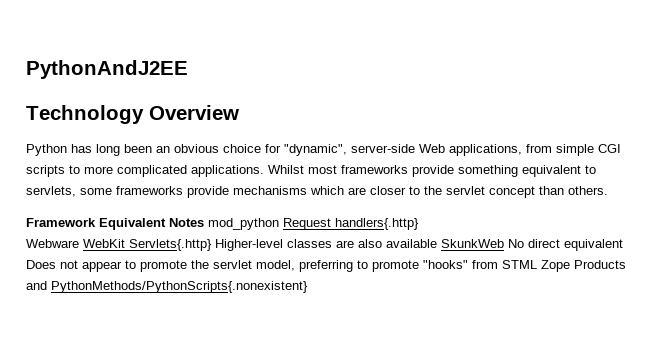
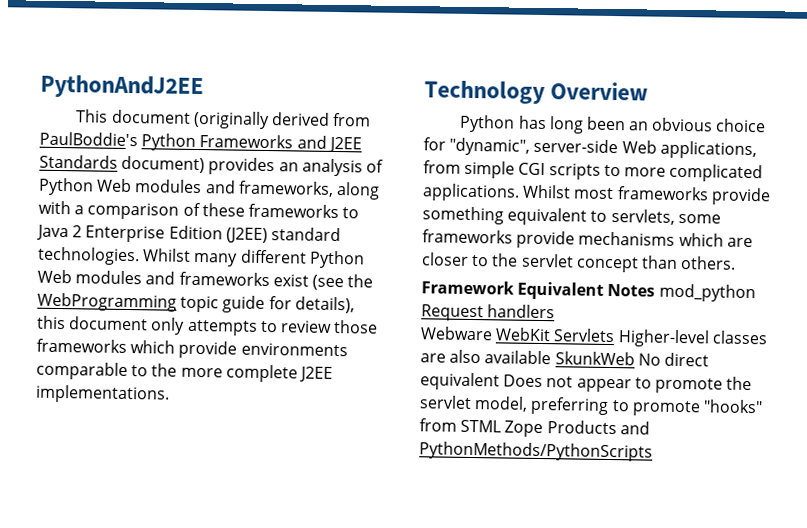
+ This document (originally derived from PaulBoddie's Python Frameworks and J2EE Standards document) provides an analysis of Python Web modules and frameworks, along with a comparison of these frameworks to Java 2 Enterprise Edition (J2EE) standard technologies. Whilst many different Python Web modules and frameworks exist (see the WebProgramming topic guide for details), this document only attempts to review those frameworks which provide environments comparable to the more complete J2EE implementations.
- Framework Equivalent Notes mod_python Request handlers{.http}
+ Framework Equivalent Notes mod_python Request handlers
- Webware WebKit Servlets{.http} Higher-level classes are also available SkunkWeb No direct equivalent Does not appear to promote the servlet model, preferring to promote "hooks" from STML Zope Products and PythonMethods/PythonScripts{.nonexistent}
+ Webware WebKit Servlets Higher-level classes are also available SkunkWeb No direct equivalent Does not appear to promote the servlet model, preferring to promote "hooks" from STML Zope Products and PythonMethods/PythonScripts

